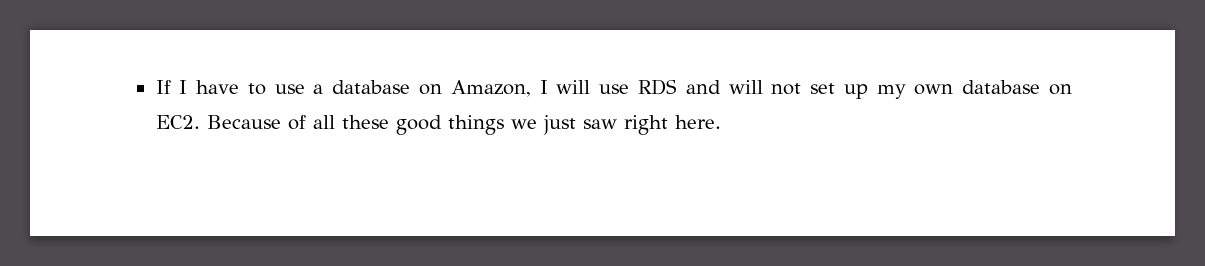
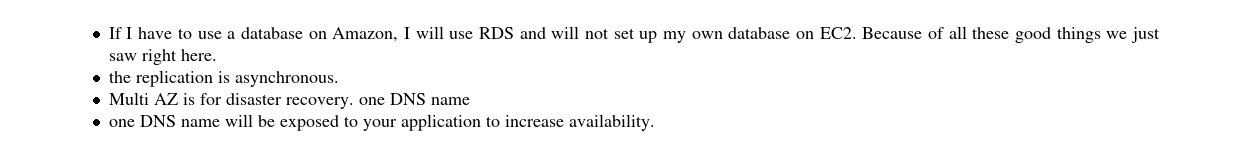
+ the replication is asynchronous.
+ Multi AZ is for disaster recovery. one DNS name
+ one DNS name will be exposed to your application to increase availability.

